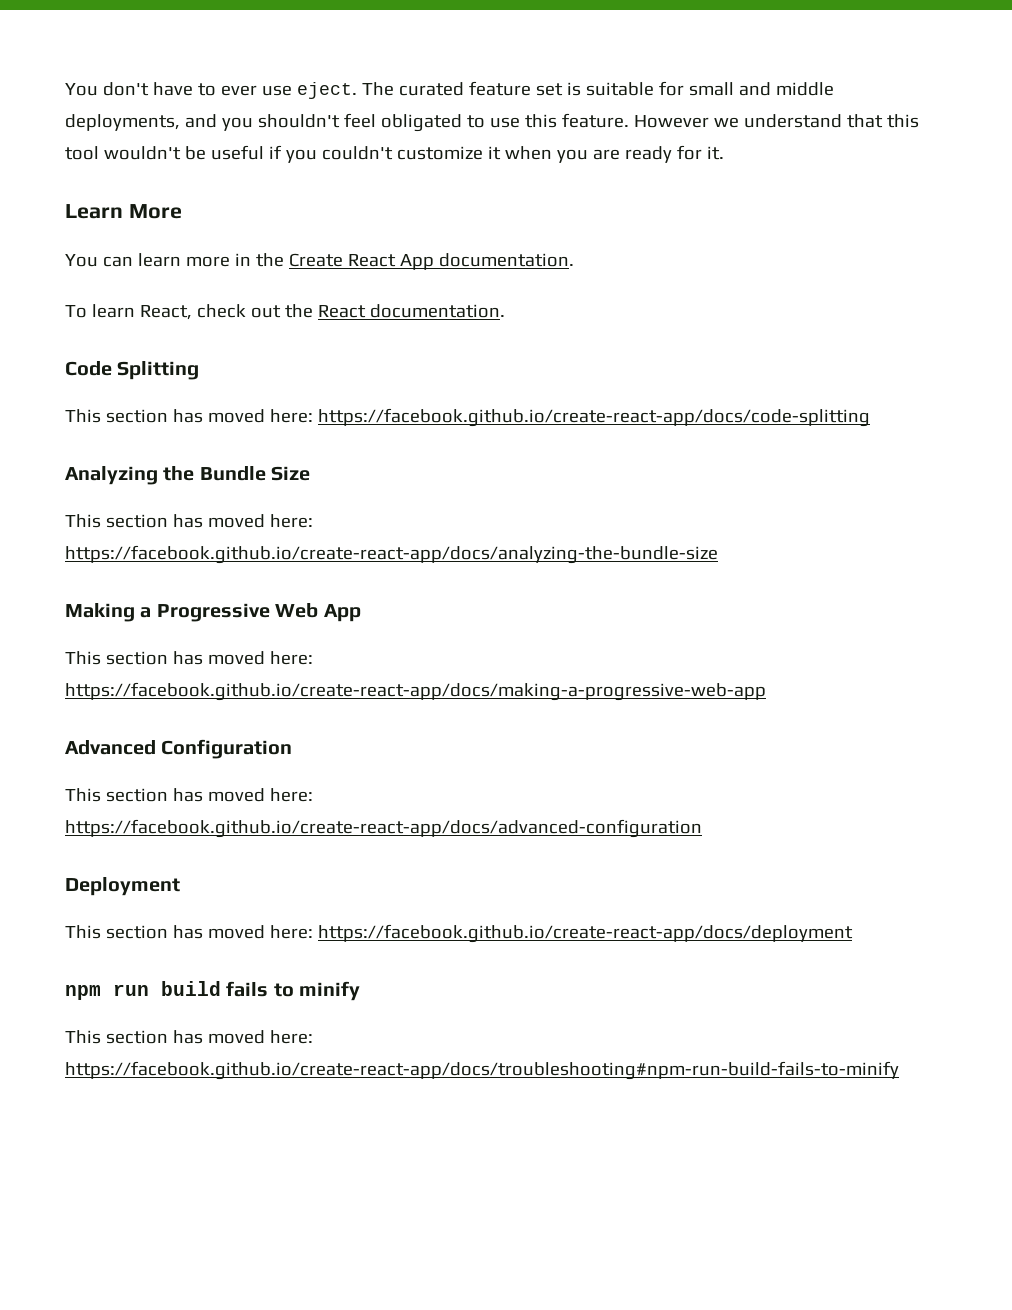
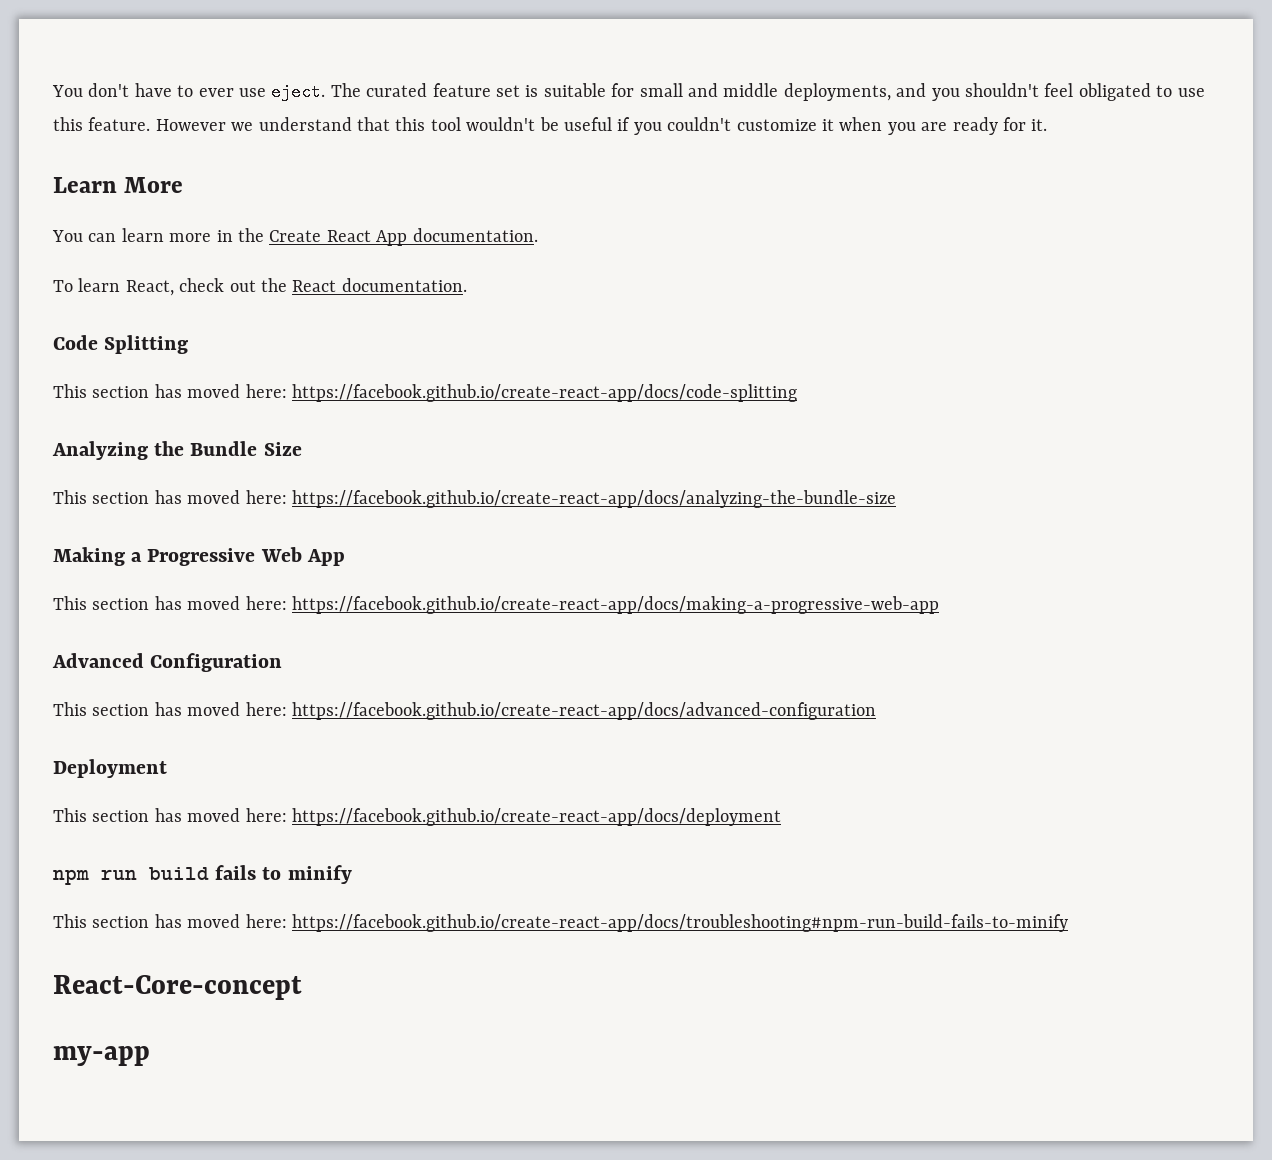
+ React-Core-concept
+ my-app

